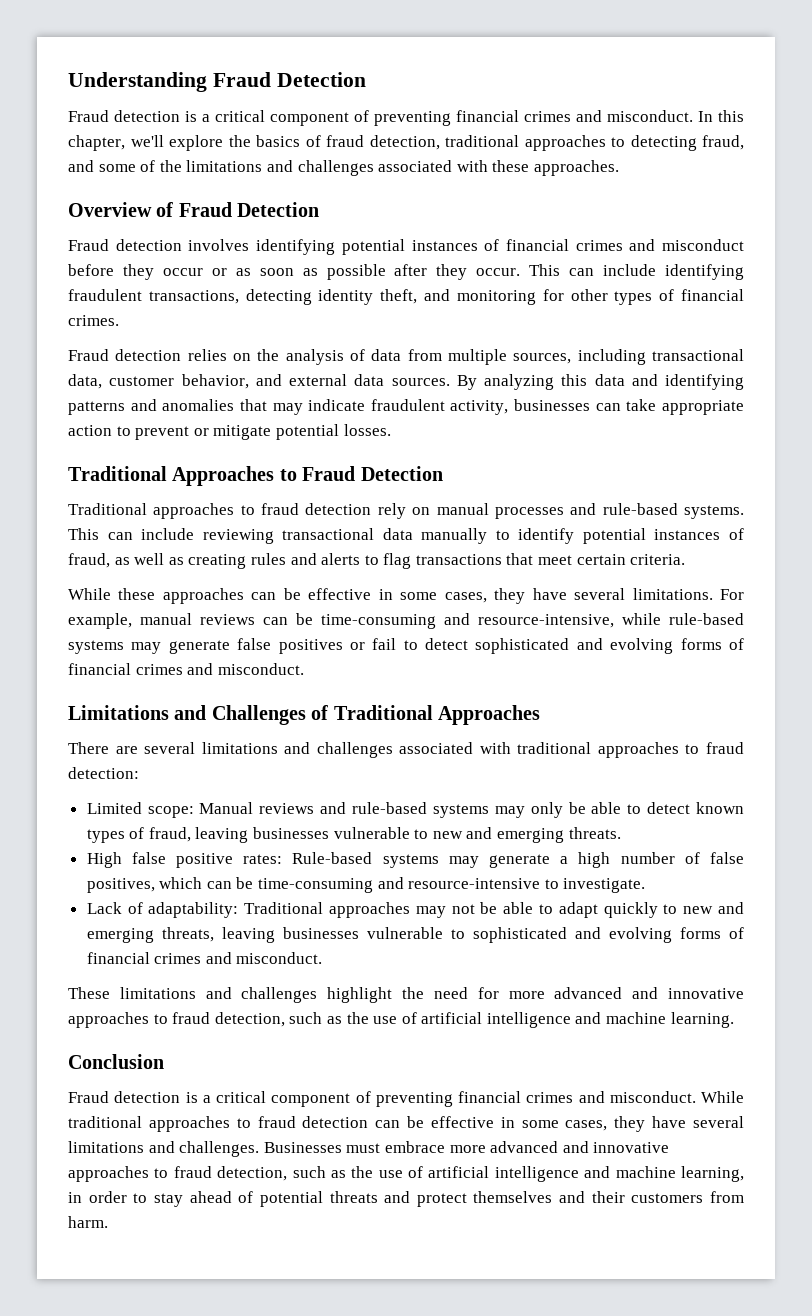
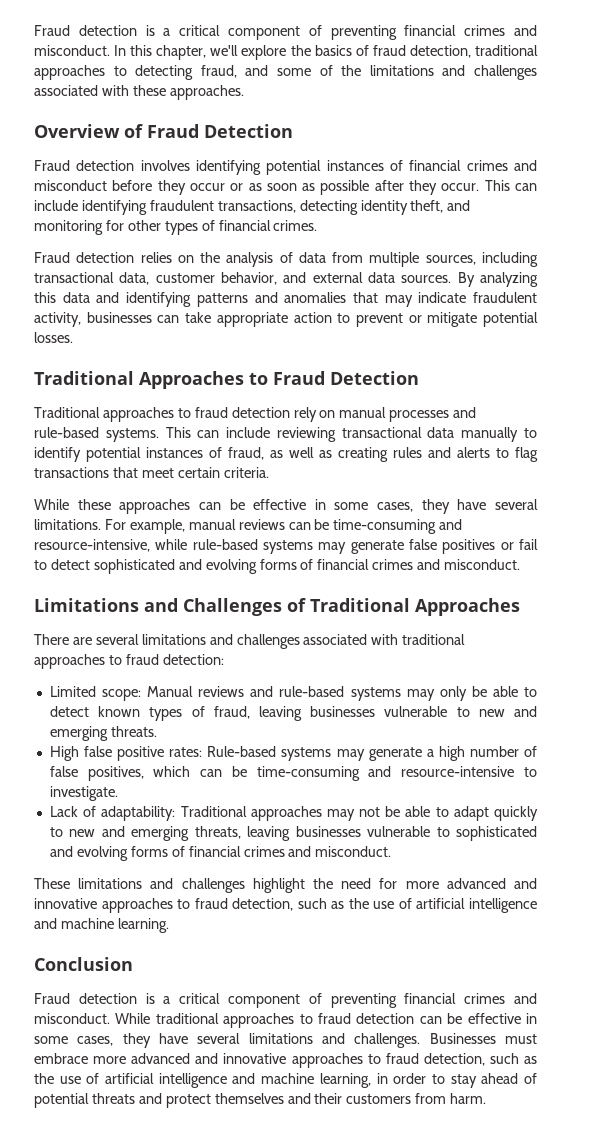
- Understanding Fraud Detection

